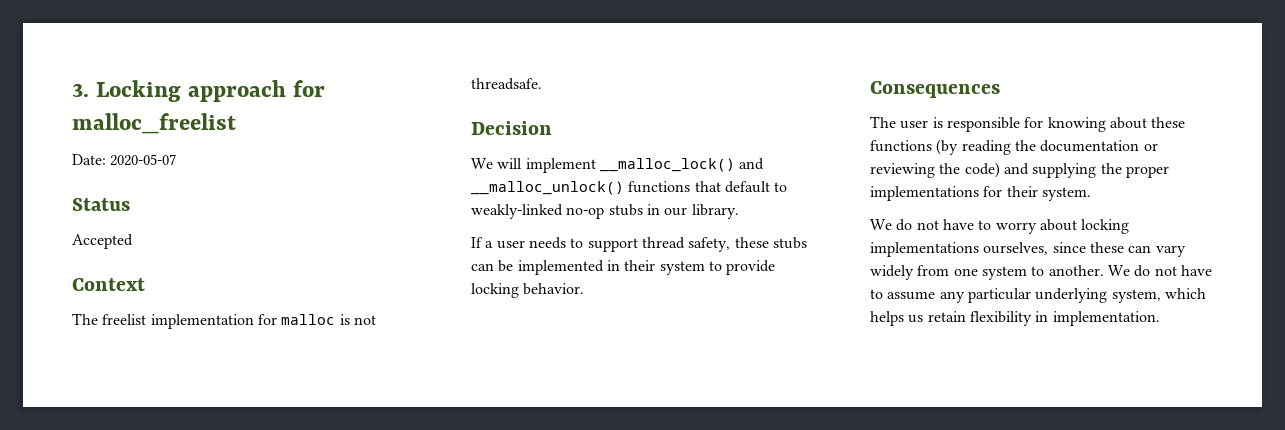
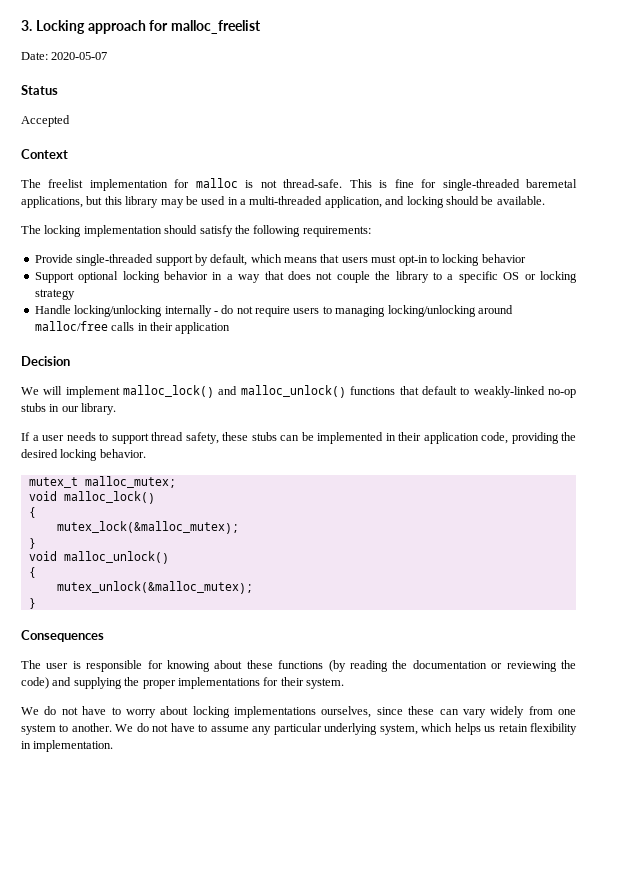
- The freelist implementation for malloc is not threadsafe.
+ The freelist implementation for malloc is not thread-safe. This is fine for single-threaded baremetal applications, but this library may be used in a multi-threaded application, and locking should be available.
+ The locking implementation should satisfy the following requirements:
+ Provide single-threaded support by default, which means that users must opt-in to locking behavior
+ Support optional locking behavior in a way that does not couple the library to a specific OS or locking strategy
+ Handle locking/unlocking internally - do not require users to managing locking/unlocking around malloc/free calls in their application
- We will implement __malloc_lock() and __malloc_unlock() functions that default to weakly-linked no-op stubs in our library.
+ We will implement malloc_lock() and malloc_unlock() functions that default to weakly-linked no-op stubs in our library.
- If a user needs to support thread safety, these stubs can be implemented in their system to provide locking behavior.
+ If a user needs to support thread safety, these stubs can be implemented in their application code, providing the desired locking behavior.
+ mutex_t malloc_mutex;
+ void malloc_lock()
+ {
+ mutex_lock(&malloc_mutex);
+ }
+ void malloc_unlock()
+ {
+ mutex_unlock(&malloc_mutex);
+ }

